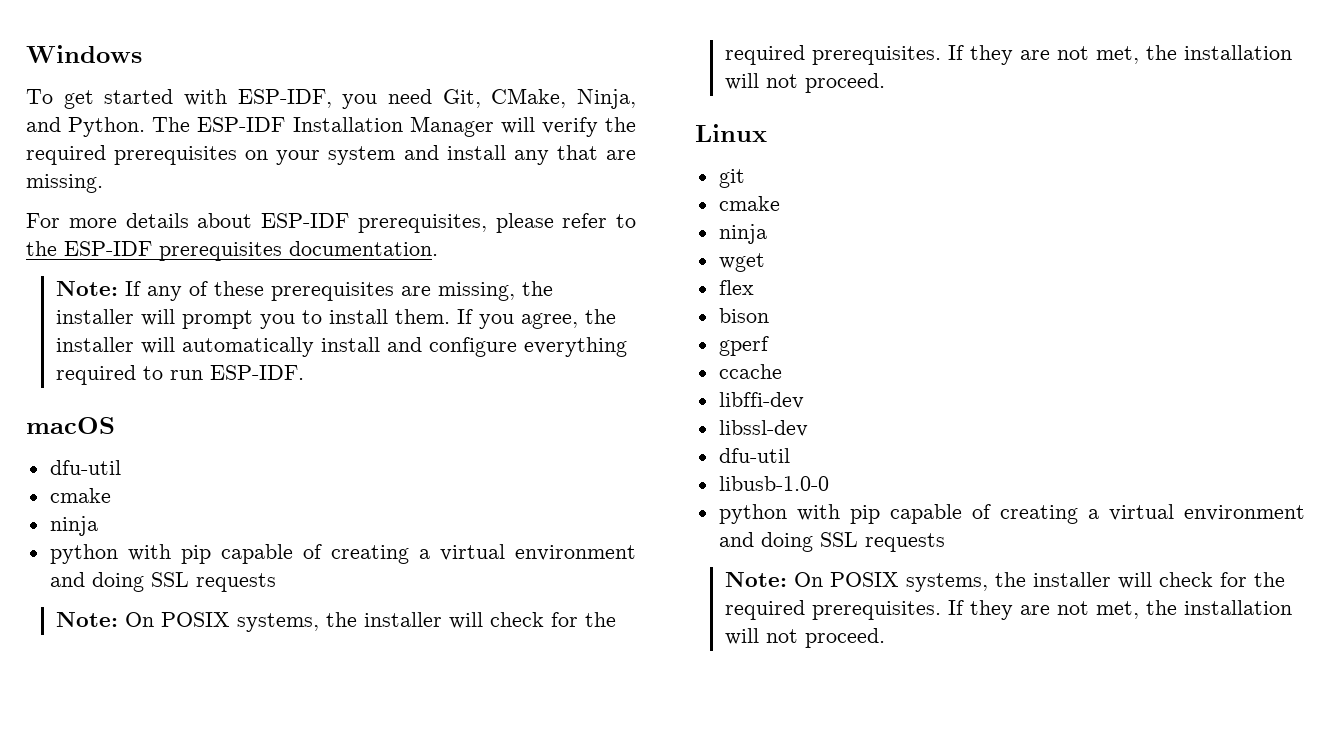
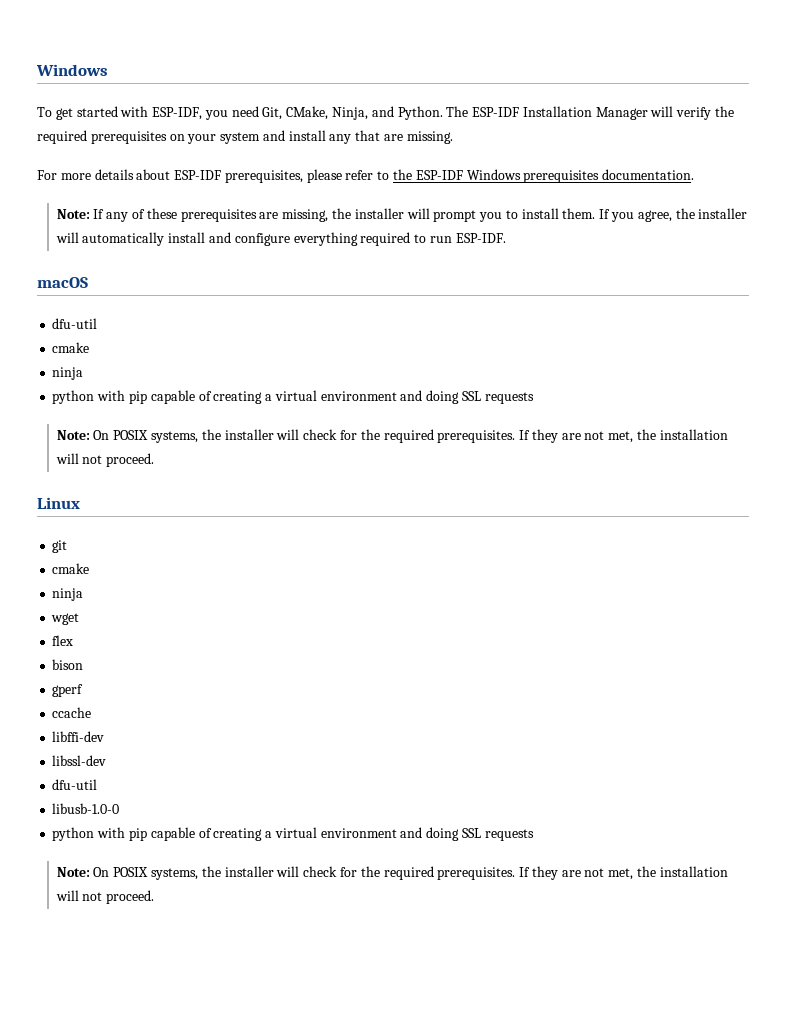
- For more details about ESP-IDF prerequisites, please refer to the ESP-IDF prerequisites documentation.
+ For more details about ESP-IDF prerequisites, please refer to the ESP-IDF Windows prerequisites documentation.

